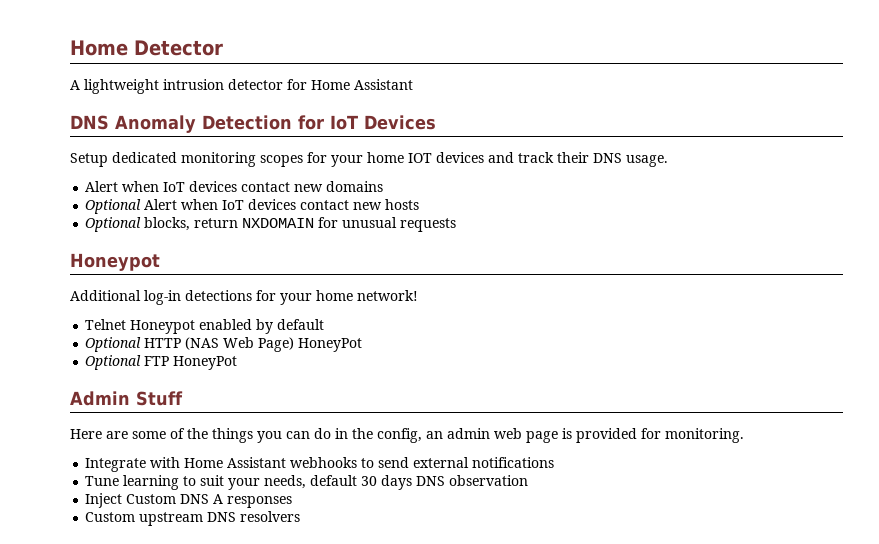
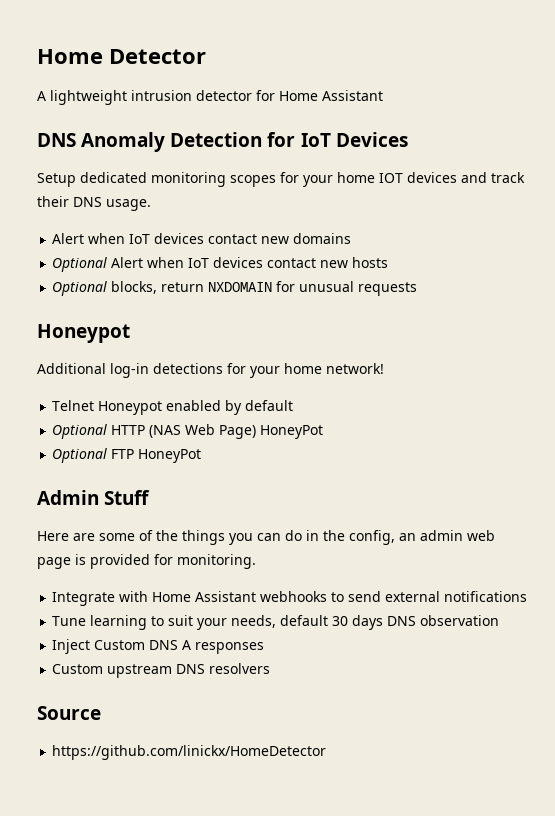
+ Source
+ https://github.com/linickx/HomeDetector

